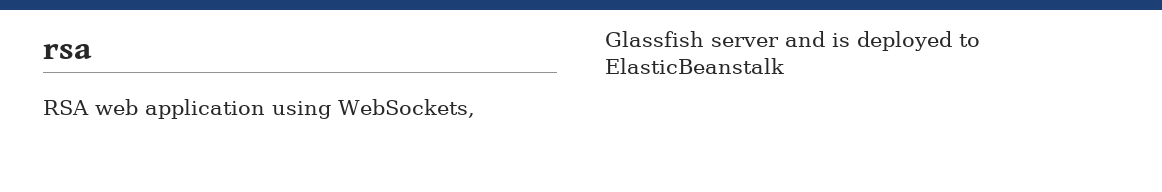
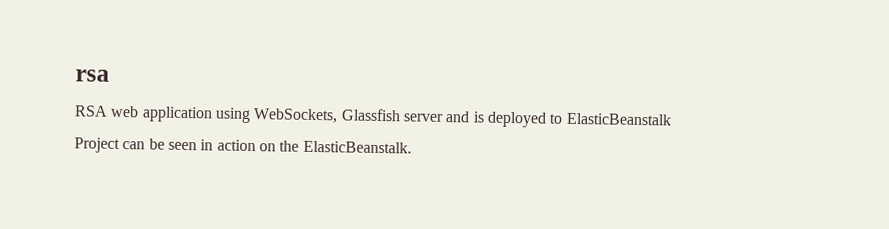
+ Project can be seen in action on the ElasticBeanstalk.

